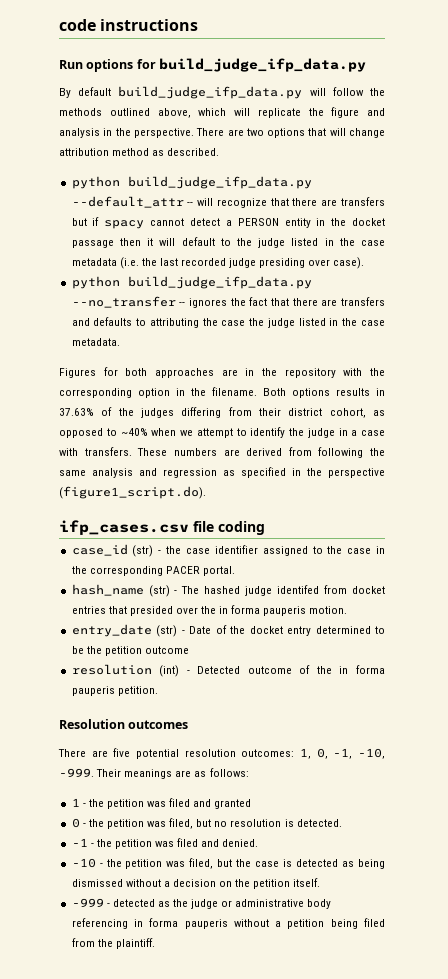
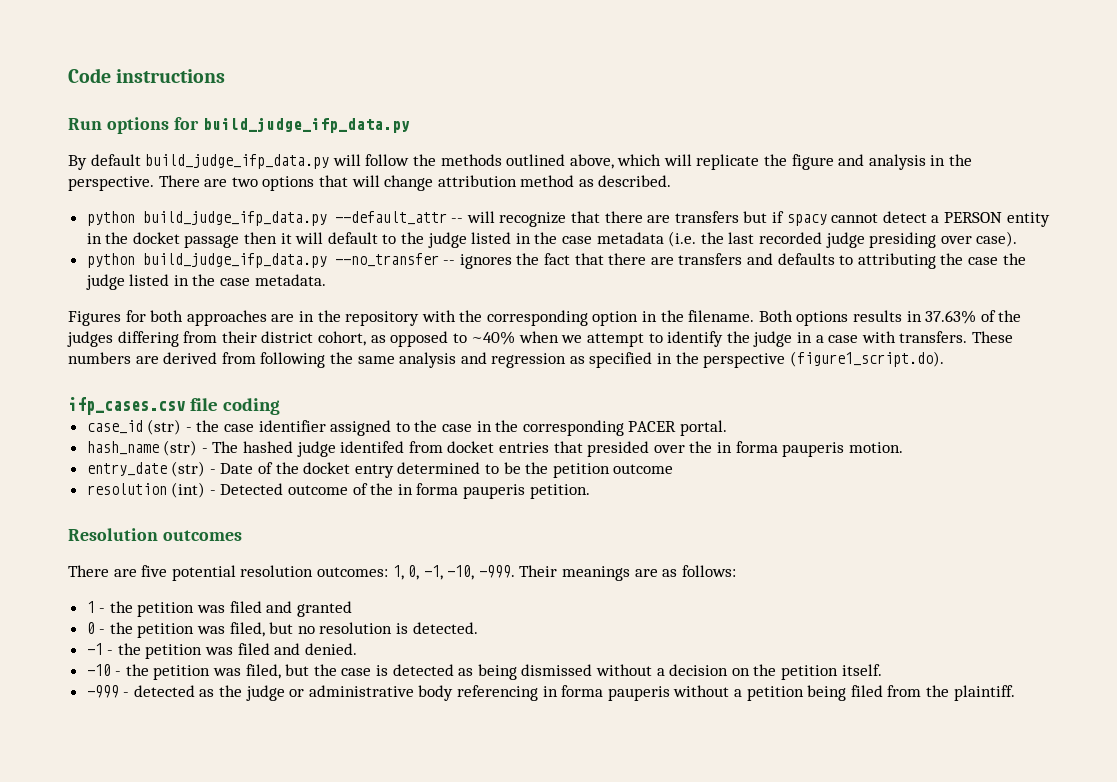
- code instructions
+ Code instructions

